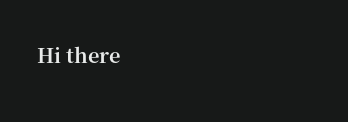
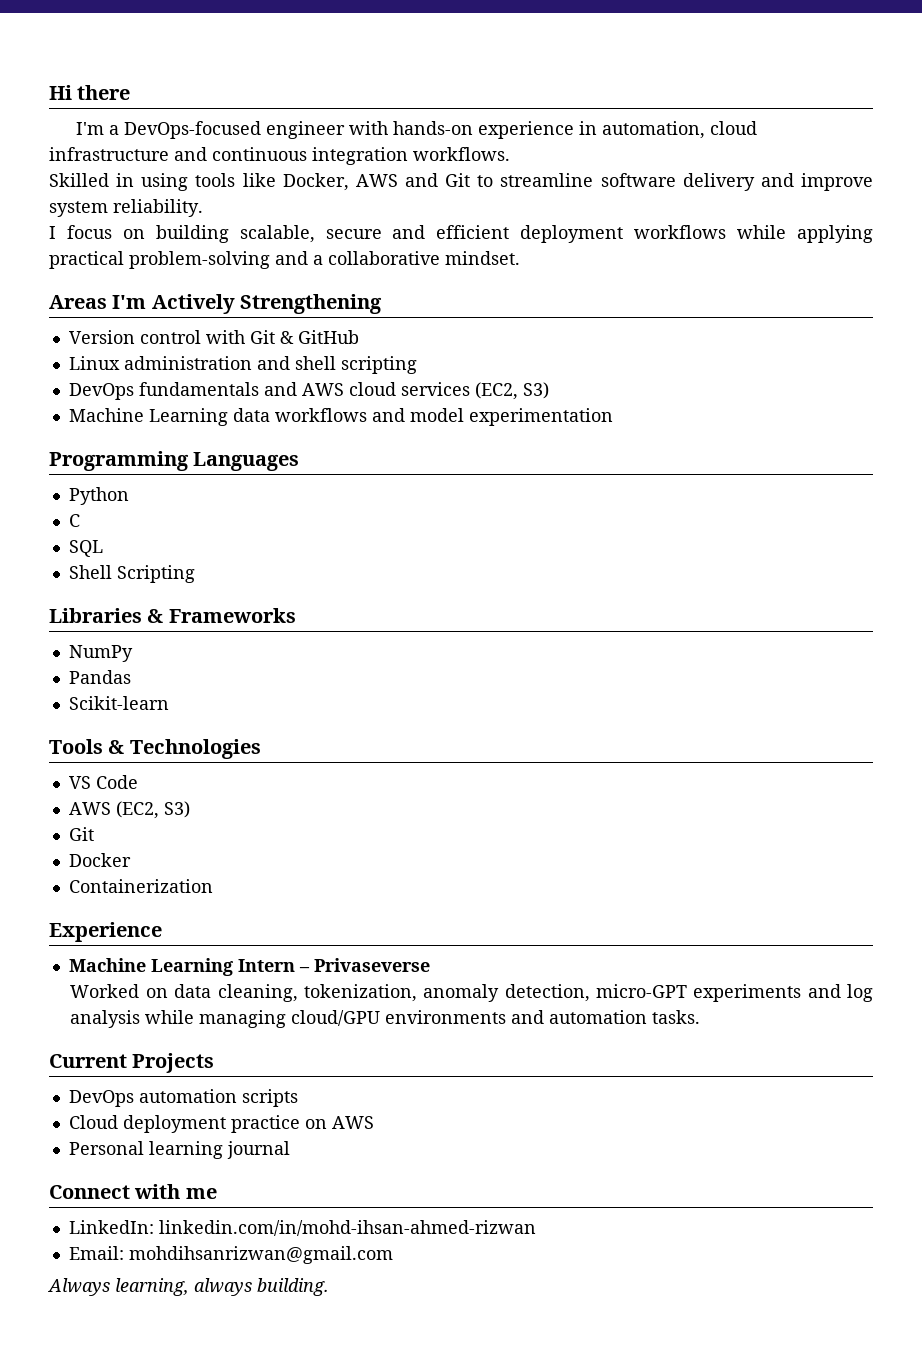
+ I'm a DevOps-focused engineer with hands-on experience in automation, cloud infrastructure and continuous integration workflows.
+ Skilled in using tools like Docker, AWS and Git to streamline software delivery and improve system reliability.
+ I focus on building scalable, secure and efficient deployment workflows while applying practical problem-solving and a collaborative mindset.
+ Areas I'm Actively Strengthening
+ Version control with Git & GitHub
+ Linux administration and shell scripting
+ DevOps fundamentals and AWS cloud services (EC2, S3)
+ Machine Learning data workflows and model experimentation
+ Programming Languages
+ Python
+ C
+ SQL
+ Shell Scripting
+ Libraries & Frameworks
+ NumPy
+ Pandas
+ Scikit-learn
+ Tools & Technologies
+ VS Code
+ AWS (EC2, S3)
+ Git
+ Docker
+ Containerization
+ Experience
+ Machine Learning Intern – Privaseverse
+ Worked on data cleaning, tokenization, anomaly detection, micro-GPT experiments and log analysis while managing cloud/GPU environments and automation tasks.
+ Current Projects
+ DevOps automation scripts
+ Cloud deployment practice on AWS
+ Personal learning journal
+ Connect with me
+ LinkedIn: linkedin.com/in/mohd-ihsan-ahmed-rizwan
+ Email: mohdihsanrizwan@gmail.com
+ Always learning, always building.

